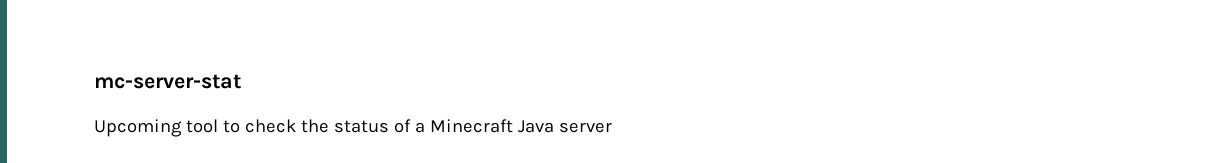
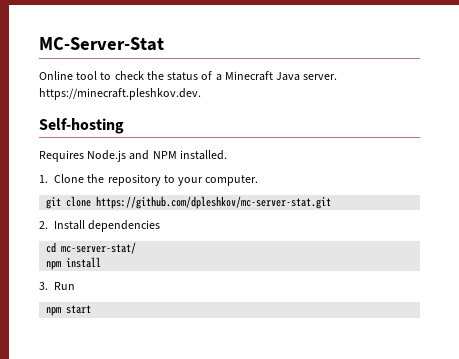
- mc-server-stat
- Upcoming tool to check the status of a Minecraft Java server
+ MC-Server-Stat
+ Online tool to check the status of a Minecraft Java server. https://minecraft.pleshkov.dev.
+ Self-hosting
+ Requires Node.js and NPM installed.
+ 1. Clone the repository to your computer.
+ git clone https://github.com/dpleshkov/mc-server-stat.git
+ 2. Install dependencies
+ cd mc-server-stat/
+ npm install
+ 3. Run
+ npm start

